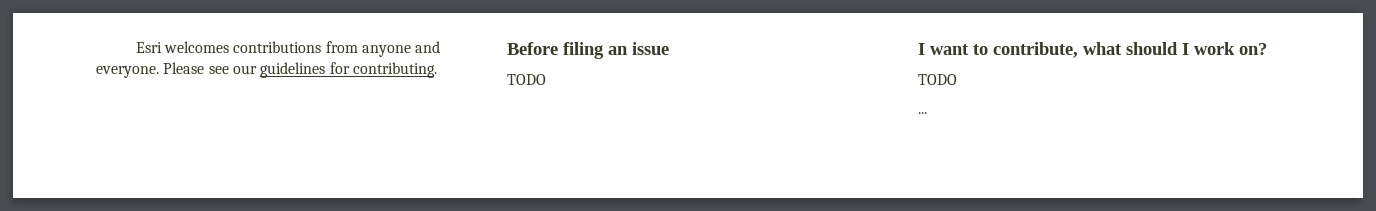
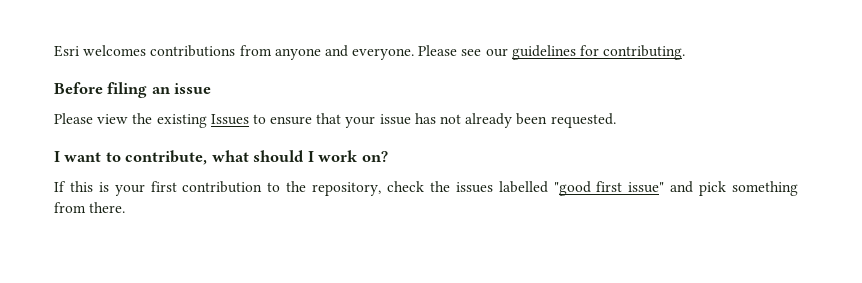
  Before filing an issue
- TODO
+ Please view the existing Issues to ensure that your issue has not already been requested.
  I want to contribute, what should I work on?
- TODO
- ...
+ If this is your first contribution to the repository, check the issues labelled "good first issue" and pick something from there.

